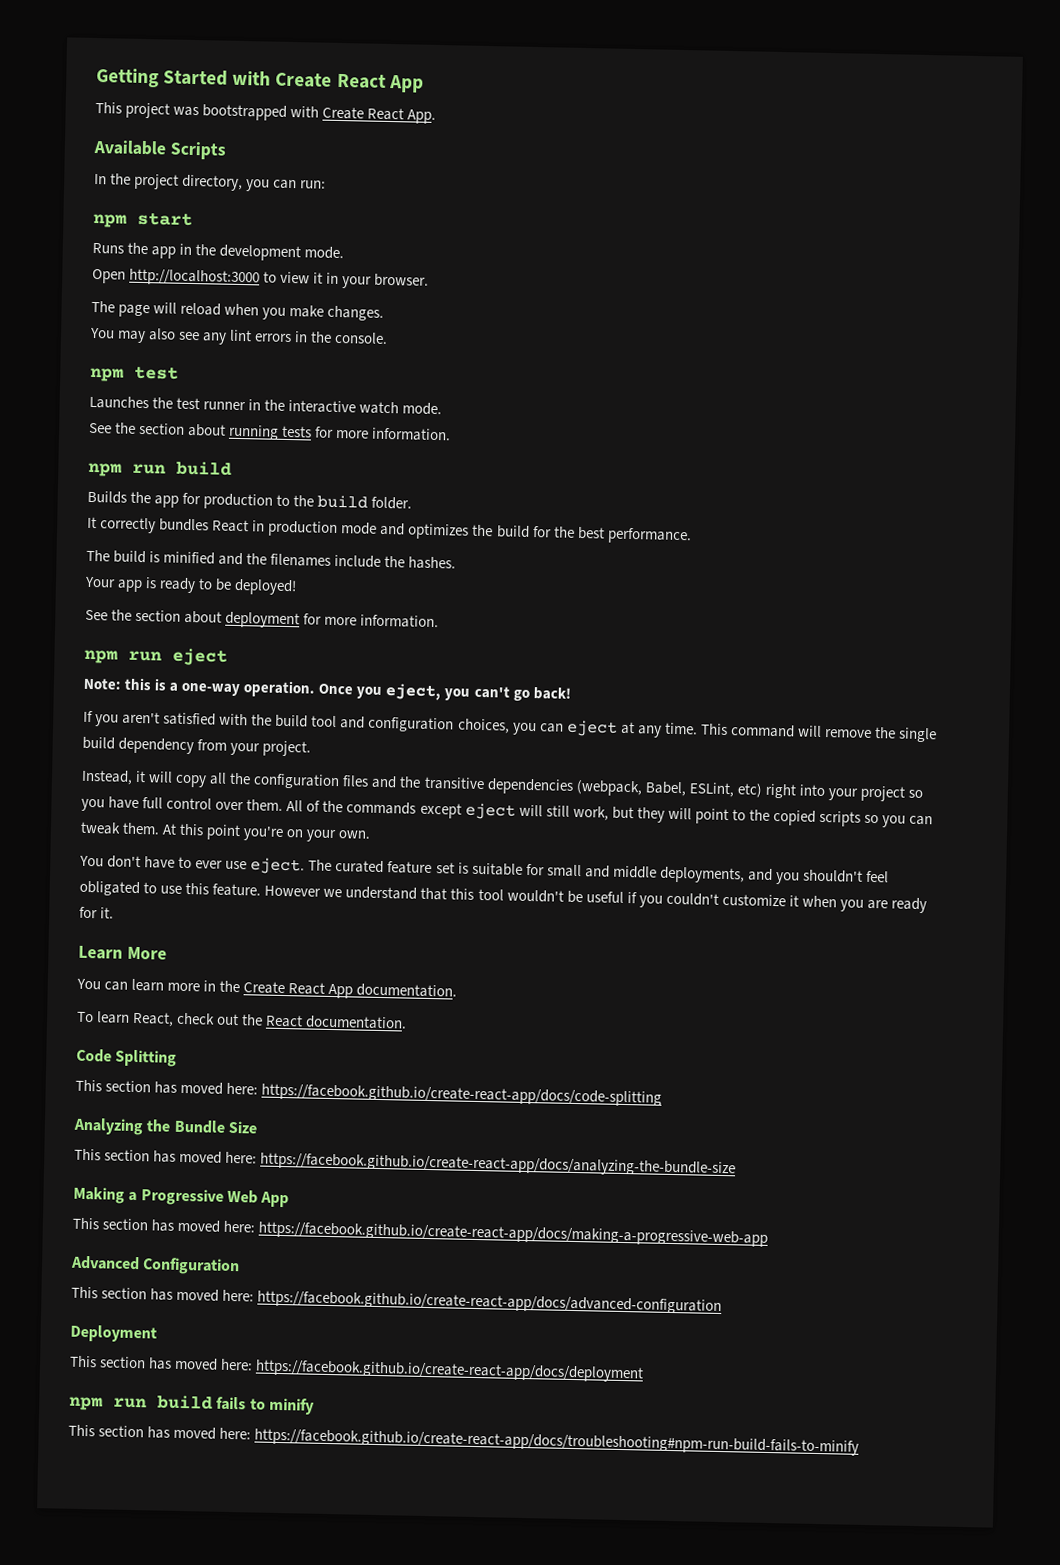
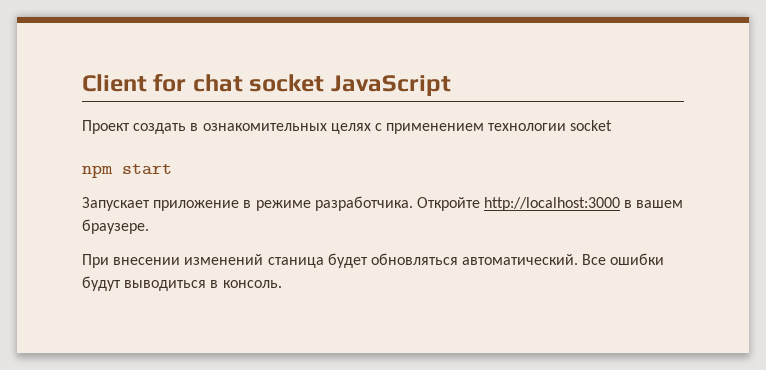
- Getting Started with Create React App
- This project was bootstrapped with Create React App.
- Available Scripts
- In the project directory, you can run:
+ Client for chat socket JavaScript
+ Проект создать в ознакомительных целях с применением технологии socket
  npm start
- Runs the app in the development mode.
- Open http://localhost:3000 to view it in your browser.
- The page will reload when you make changes.
- You may also see any lint errors in the console.
- npm test
- Launches the test runner in the interactive watch mode.
- See the section about running tests for more information.
- npm run build
- Builds the app for production to the build folder.
- It correctly bundles React in production mode and optimizes the build for the best performance.
- The build is minified and the filenames include the hashes.
- Your app is ready to be deployed!
- See the section about deployment for more information.
- npm run eject
- Note: this is a one-way operation. Once you eject, you can't go back!
- If you aren't satisfied with the build tool and configuration choices, you can eject at any time. This command will remove the single build dependency from your project.
- Instead, it will copy all the configuration files and the transitive dependencies (webpack, Babel, ESLint, etc) right into your project so you have full control over them. All of the commands except eject will still work, but they will point to the copied scripts so you can tweak them. At this point you're on your own.
- You don't have to ever use eject. The curated feature set is suitable for small and middle deployments, and you shouldn't feel obligated to use this feature. However we understand that this tool wouldn't be useful if you couldn't customize it when you are ready for it.
- Learn More
- You can learn more in the Create React App documentation.
- To learn React, check out the React documentation.
- Code Splitting
- This section has moved here: https://facebook.github.io/create-react-app/docs/code-splitting
- Analyzing the Bundle Size
- This section has moved here: https://facebook.github.io/create-react-app/docs/analyzing-the-bundle-size
- Making a Progressive Web App
- This section has moved here: https://facebook.github.io/create-react-app/docs/making-a-progressive-web-app
- Advanced Configuration
- This section has moved here: https://facebook.github.io/create-react-app/docs/advanced-configuration
- Deployment
- This section has moved here: https://facebook.github.io/create-react-app/docs/deployment
- npm run build fails to minify
- This section has moved here: https://facebook.github.io/create-react-app/docs/troubleshooting#npm-run-build-fails-to-minify
+ Запускает приложение в режиме разработчика. Откройте http://localhost:3000 в вашем браузере.
+ При внесении изменений станица будет обновляться автоматический. Все ошибки будут выводиться в консоль.

